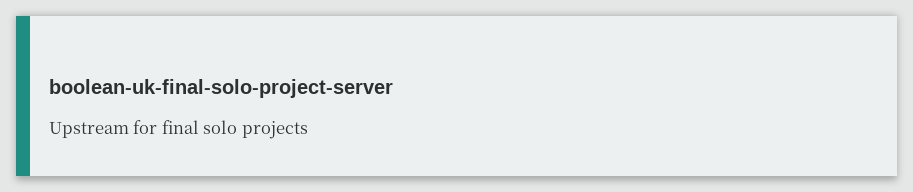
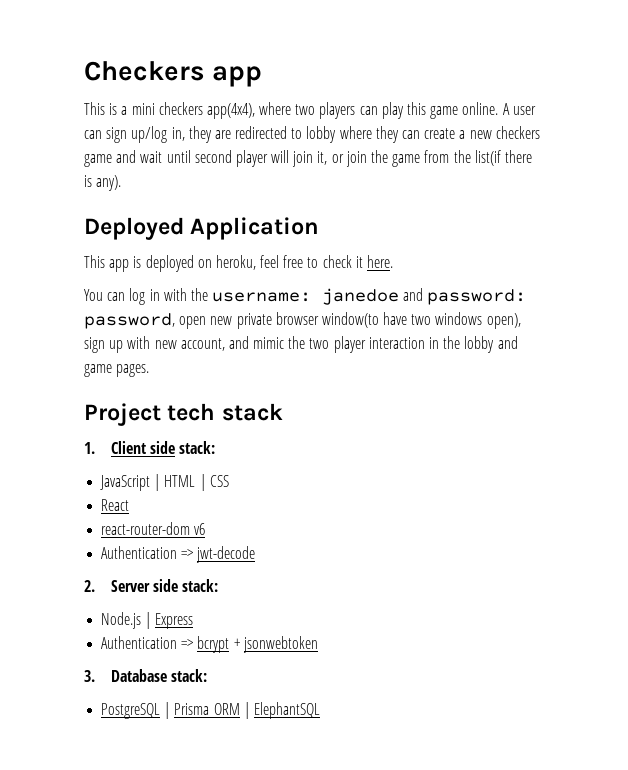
- boolean-uk-final-solo-project-server
- Upstream for final solo projects
+ Checkers app
+ This is a mini checkers app(4x4), where two players can play this game online. A user can sign up/log in, they are redirected to lobby where they can create a new checkers game and wait until second player will join it, or join the game from the list(if there is any).
+ Deployed Application
+ This app is deployed on heroku, feel free to check it here.
+ You can log in with the username: janedoe and password: password, open new private browser window(to have two windows open), sign up with new account, and mimic the two player interaction in the lobby and game pages.
+ Project tech stack
+ 1. Client side stack:
+ JavaScript | HTML | CSS
+ React
+ react-router-dom v6
+ Authentication => jwt-decode
+ 2. Server side stack:
+ Node.js | Express
+ Authentication => bcrypt + jsonwebtoken
+ 3. Database stack:
+ PostgreSQL | Prisma ORM | ElephantSQL

